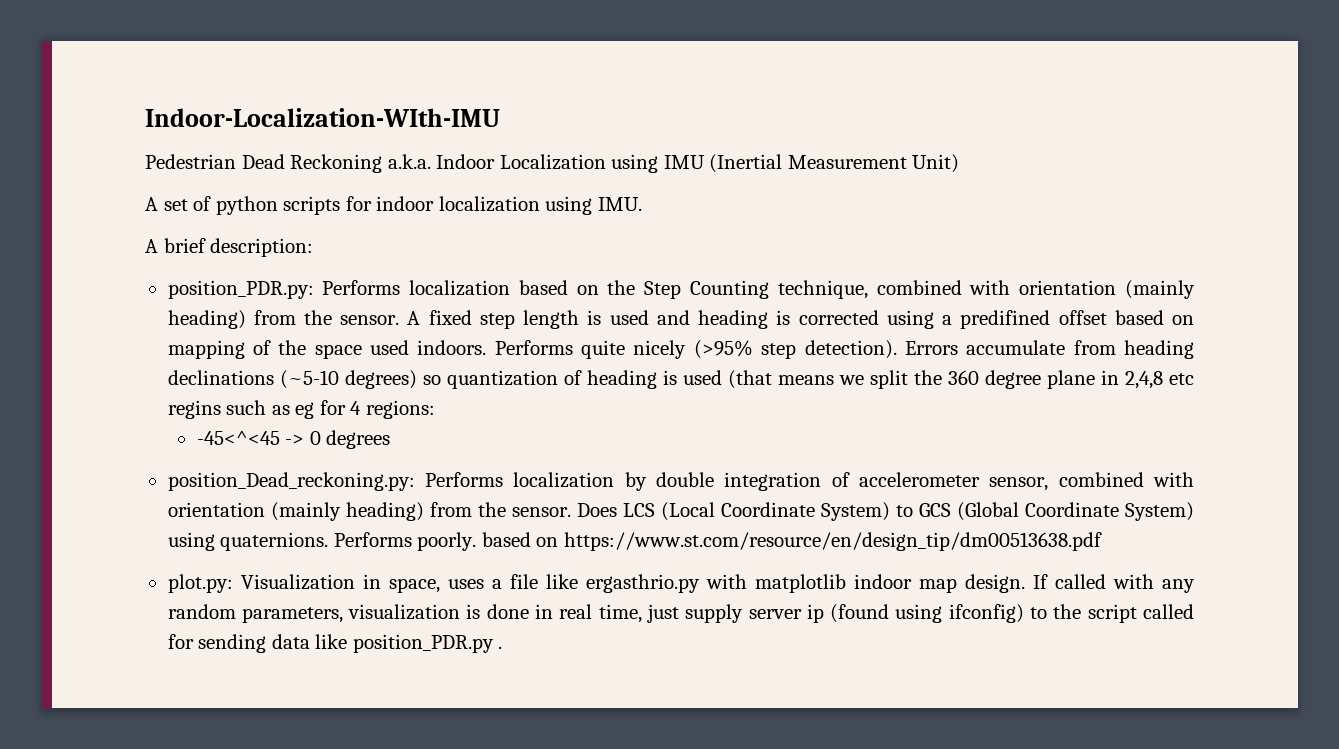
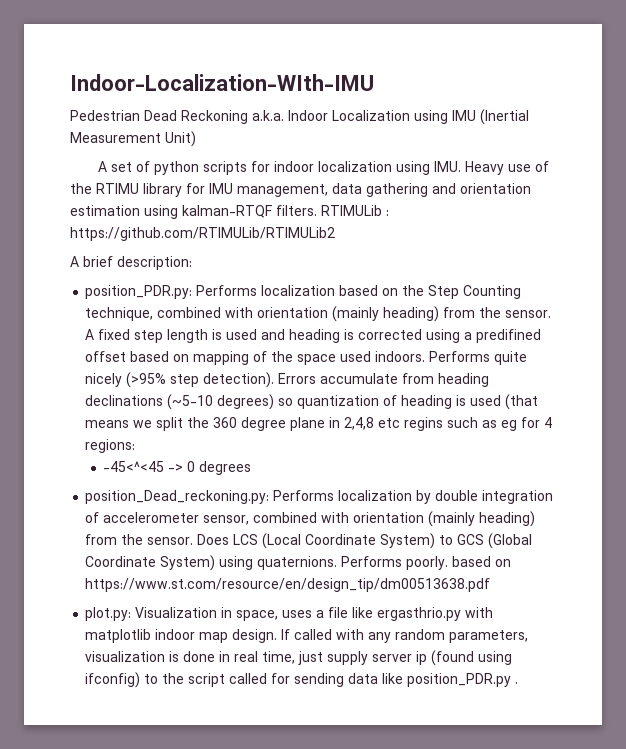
- A set of python scripts for indoor localization using IMU.
+ A set of python scripts for indoor localization using IMU. Heavy use of the RTIMU library for IMU management, data gathering and orientation estimation using kalman-RTQF filters. RTIMULib : https://github.com/RTIMULib/RTIMULib2

